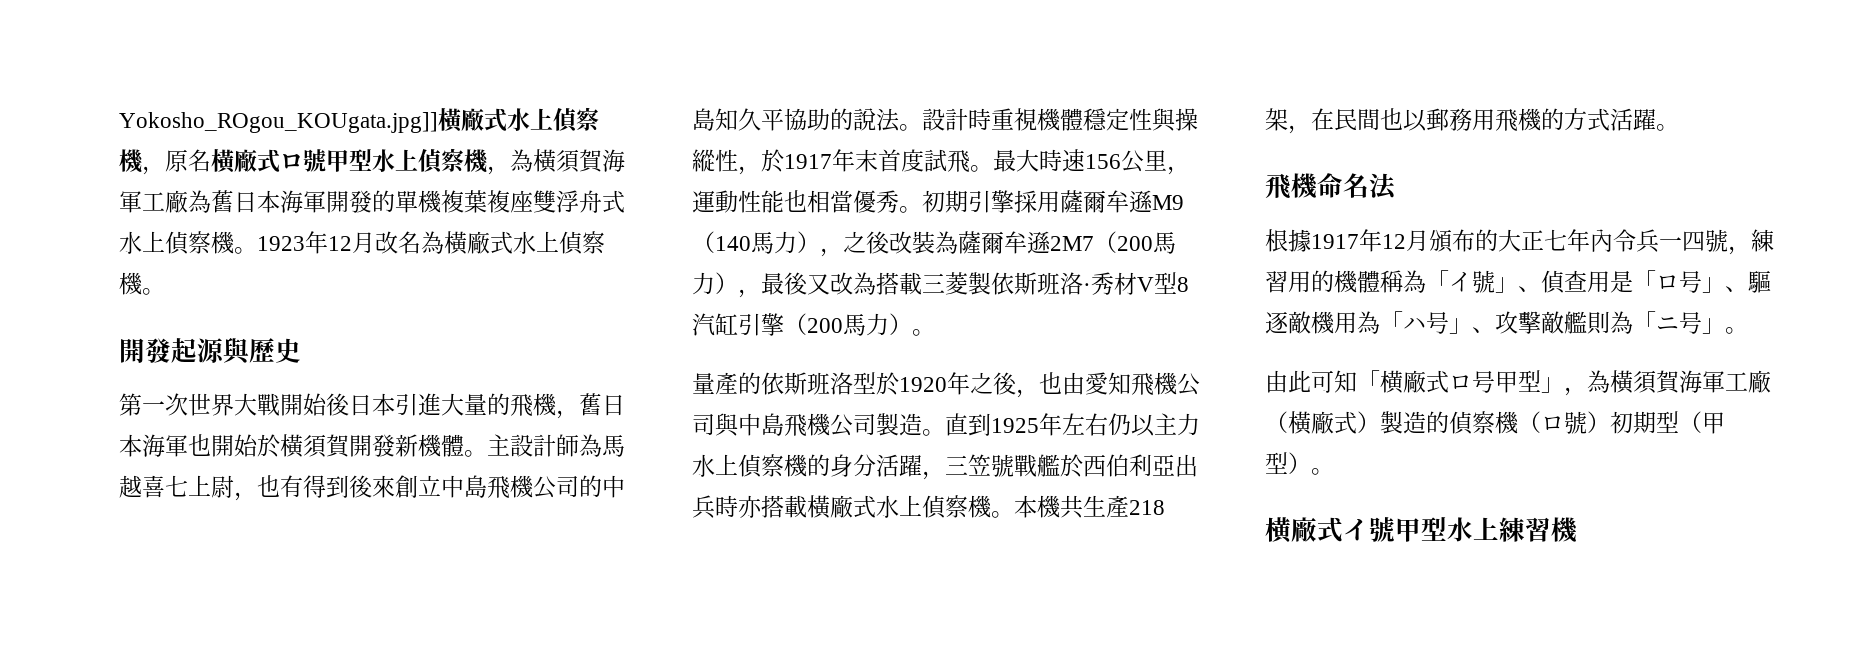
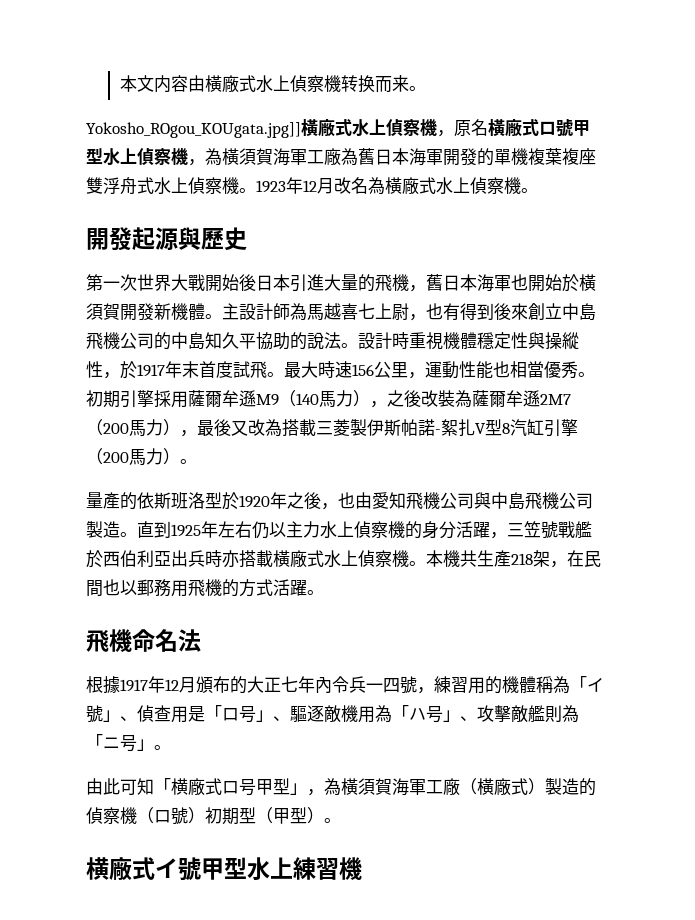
+ 本文内容由橫廠式水上偵察機转换而来。
- 初期引擎採用薩爾牟遜M9（140馬力），之後改裝為薩爾牟遜2M7（200馬力），最後又改為搭載三菱製依斯班洛·秀材V型8汽缸引擎（200馬力）。
+ 初期引擎採用薩爾牟遜M9（140馬力），之後改裝為薩爾牟遜2M7（200馬力），最後又改為搭載三菱製伊斯帕諾-絮扎V型8汽缸引擎（200馬力）。

